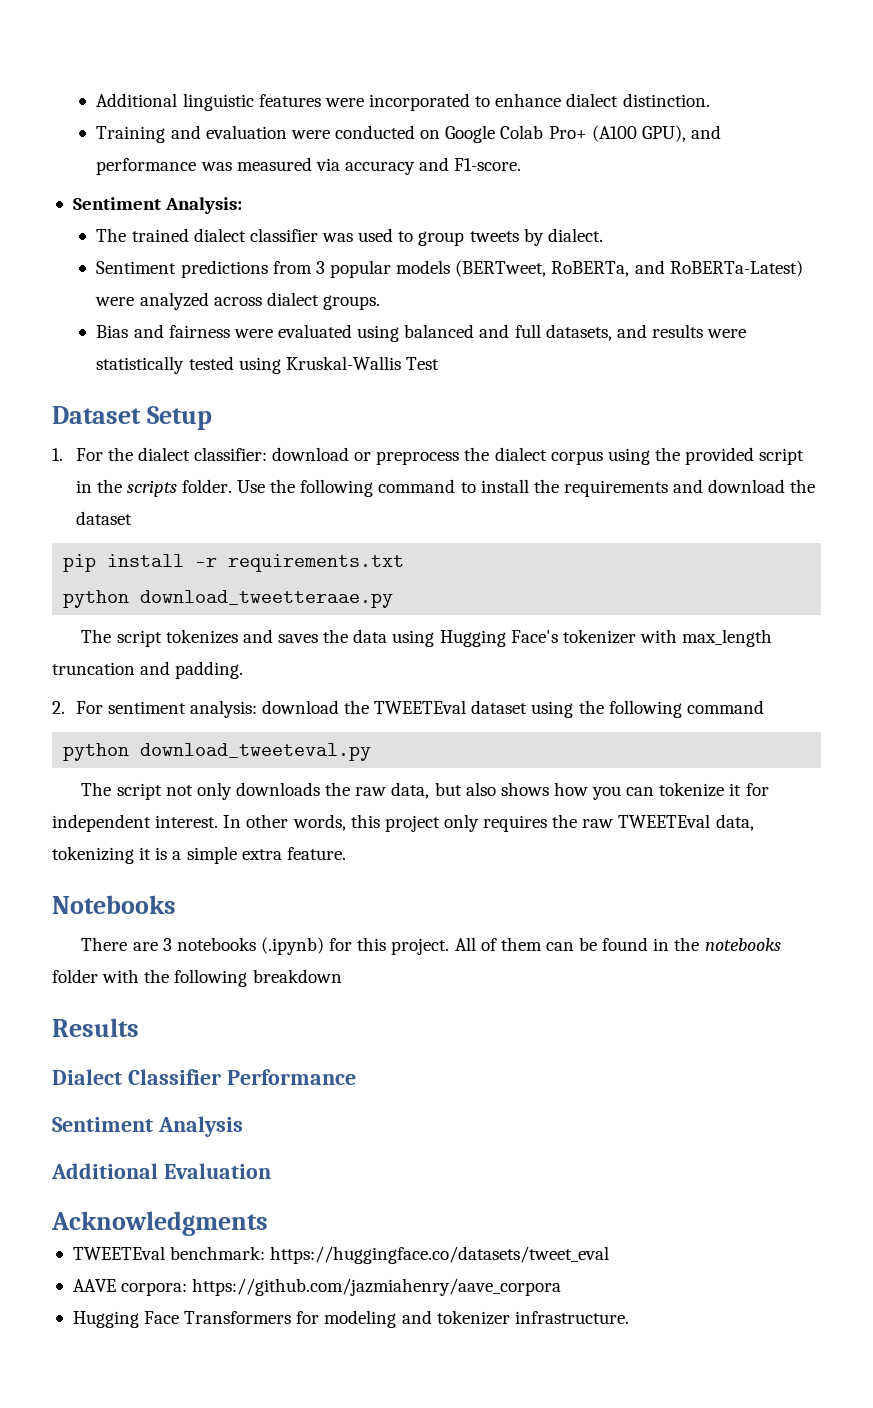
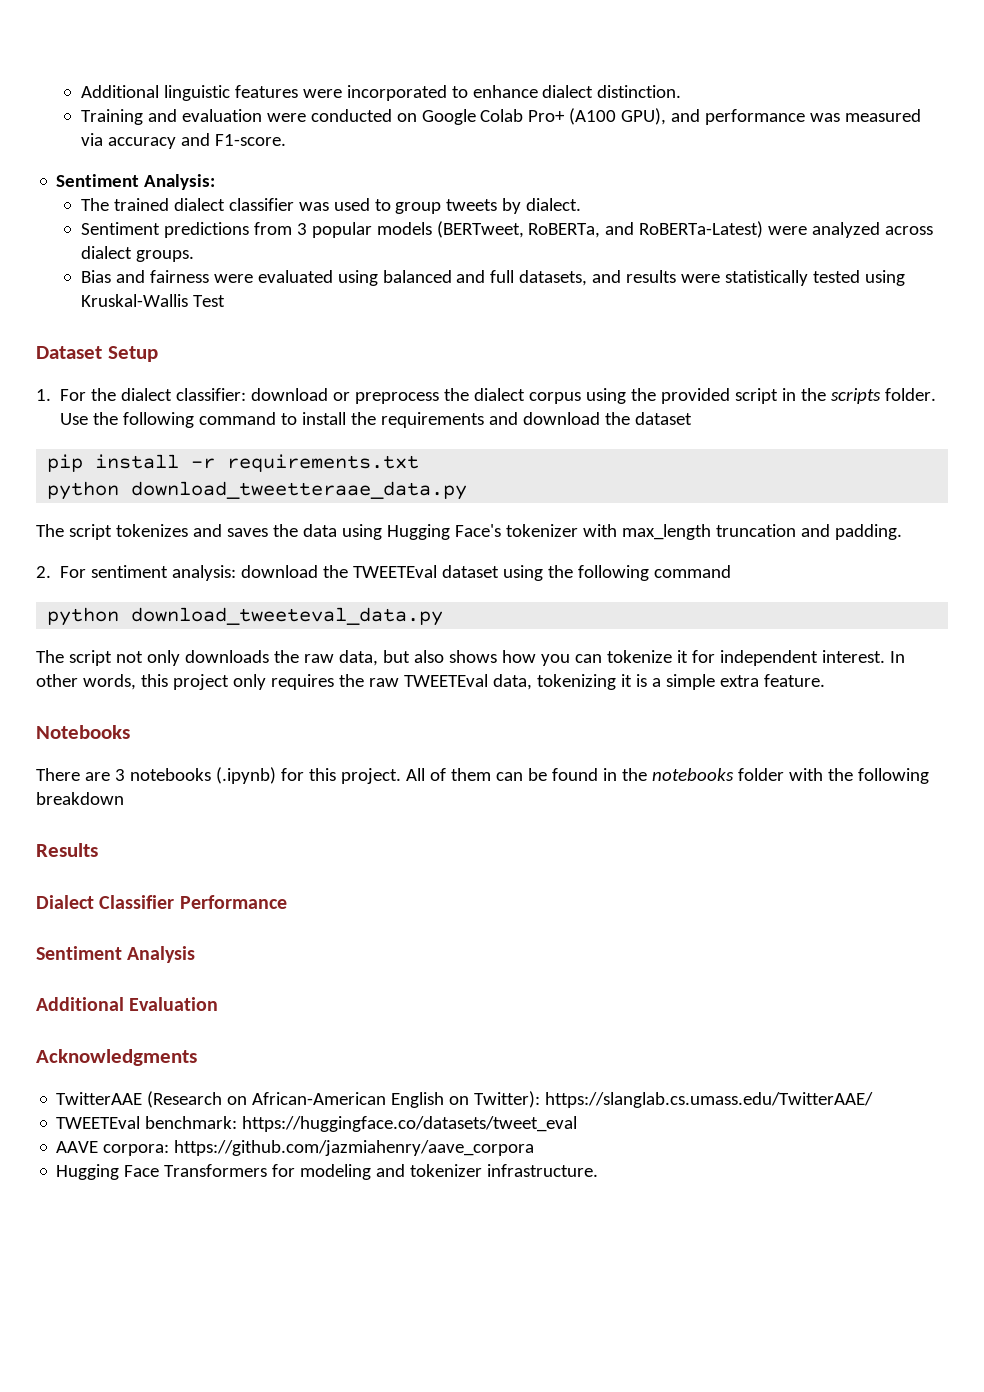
- python download_tweetteraae.py
+ python download_tweetteraae_data.py
- python download_tweeteval.py
+ python download_tweeteval_data.py
+ TwitterAAE (Research on African-American English on Twitter): https://slanglab.cs.umass.edu/TwitterAAE/

